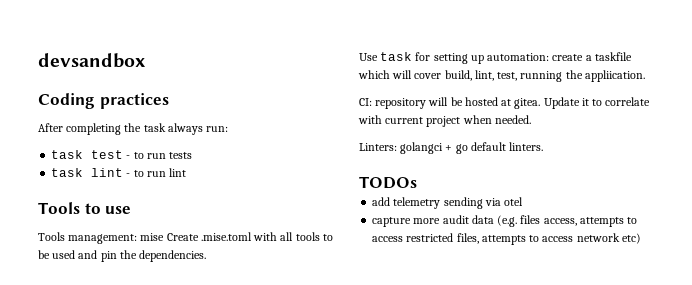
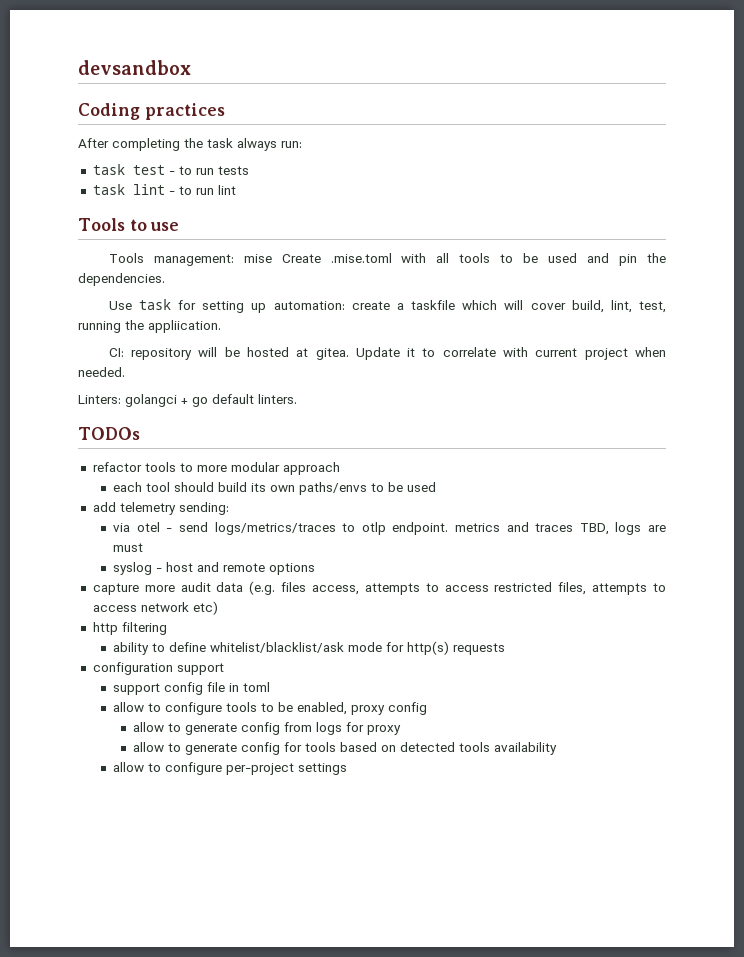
+ refactor tools to more modular approach
+ each tool should build its own paths/envs to be used
- add telemetry sending via otel
+ add telemetry sending:
+ via otel - send logs/metrics/traces to otlp endpoint. metrics and traces TBD, logs are must
+ syslog - host and remote options
+ http filtering
+ ability to define whitelist/blacklist/ask mode for http(s) requests
+ configuration support
+ support config file in toml
+ allow to configure tools to be enabled, proxy config
+ allow to generate config from logs for proxy
+ allow to generate config for tools based on detected tools availability
+ allow to configure per-project settings

